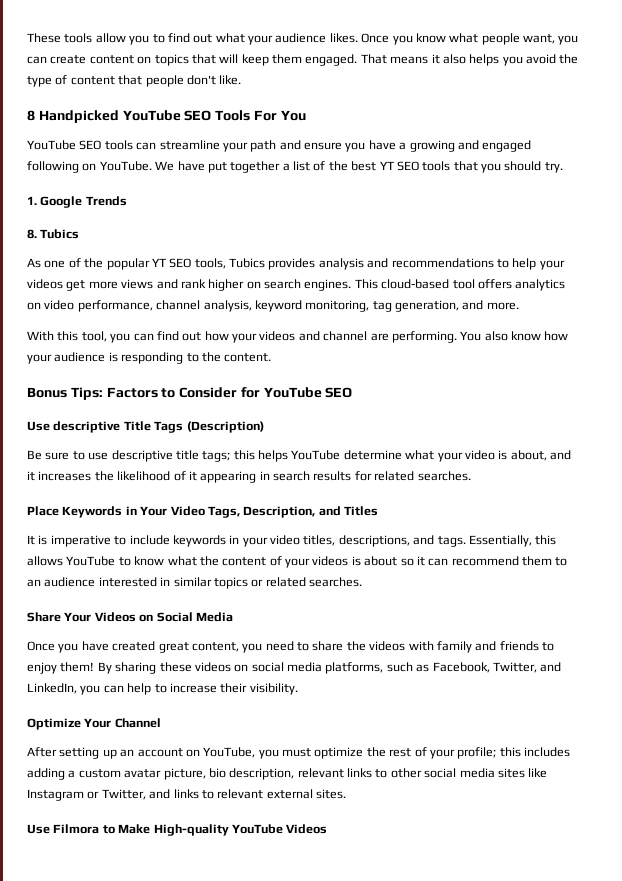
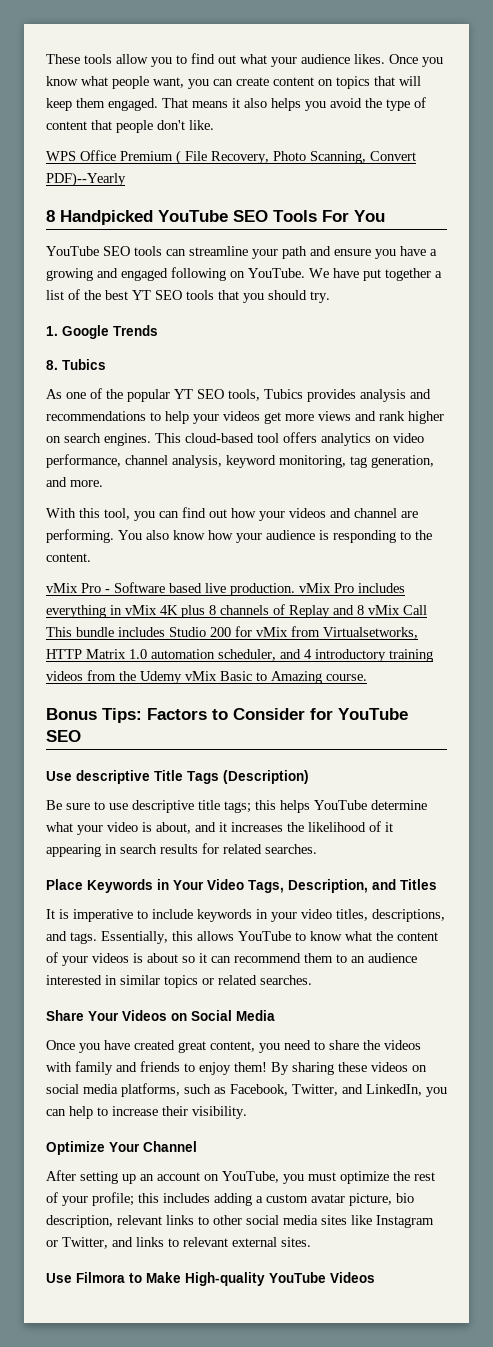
+ WPS Office Premium ( File Recovery, Photo Scanning, Convert PDF)--Yearly
+ vMix Pro - Software based live production. vMix Pro includes everything in vMix 4K plus 8 channels of Replay and 8 vMix Call This bundle includes Studio 200 for vMix from Virtualsetworks, HTTP Matrix 1.0 automation scheduler, and 4 introductory training videos from the Udemy vMix Basic to Amazing course.

